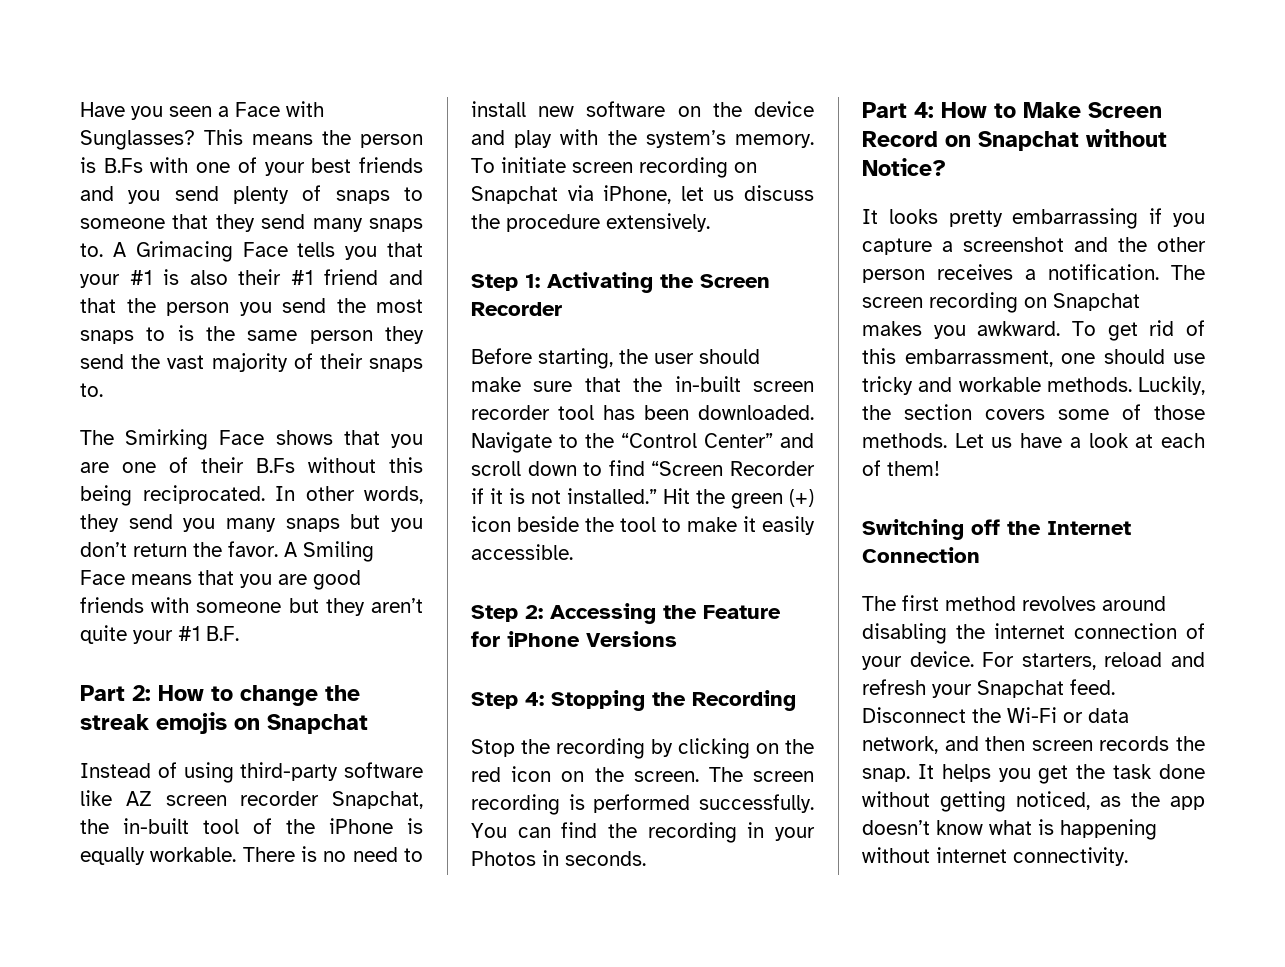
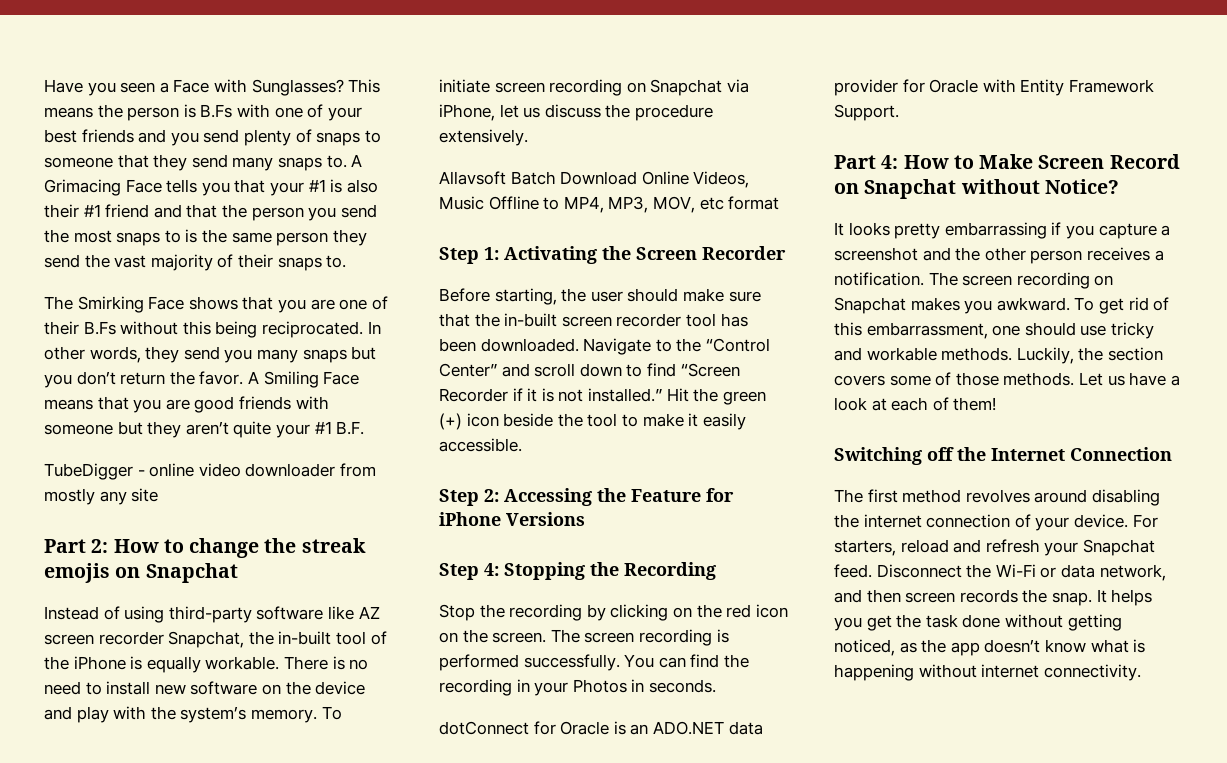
+ TubeDigger - online video downloader from mostly any site
+ Allavsoft Batch Download Online Videos, Music Offline to MP4, MP3, MOV, etc format
+ dotConnect for Oracle is an ADO.NET data provider for Oracle with Entity Framework Support.

